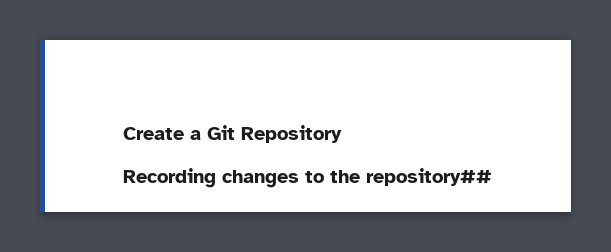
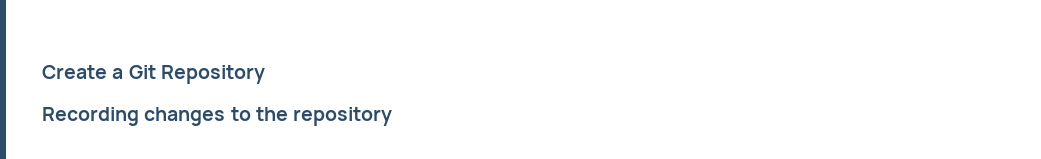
- Recording changes to the repository##
+ Recording changes to the repository

